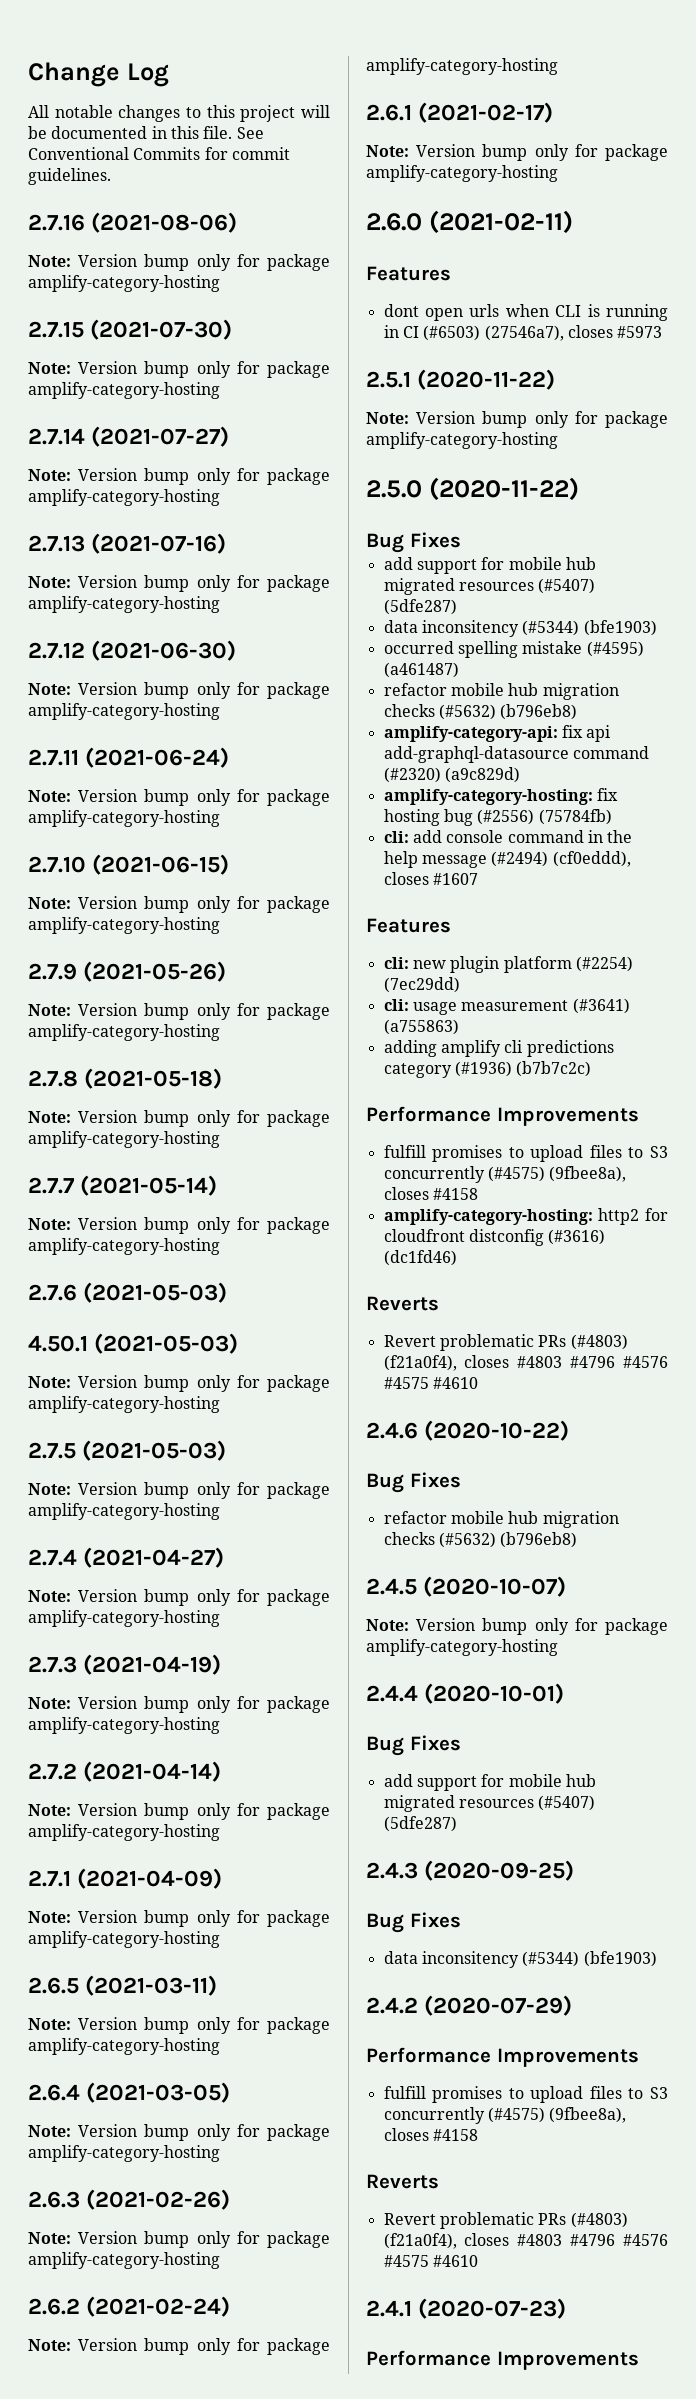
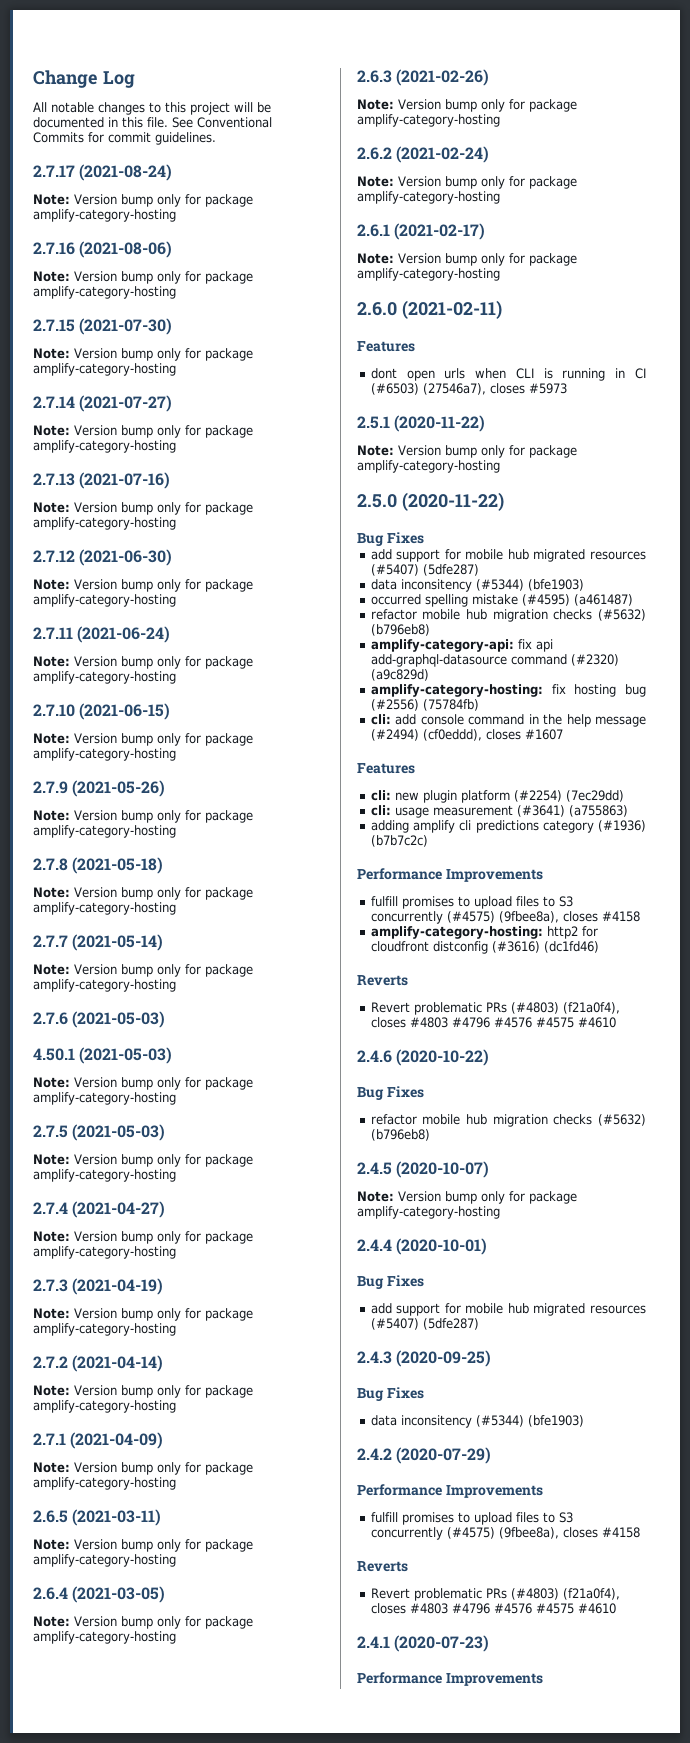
+ 2.7.17 (2021-08-24)
+ Note: Version bump only for package amplify-category-hosting

